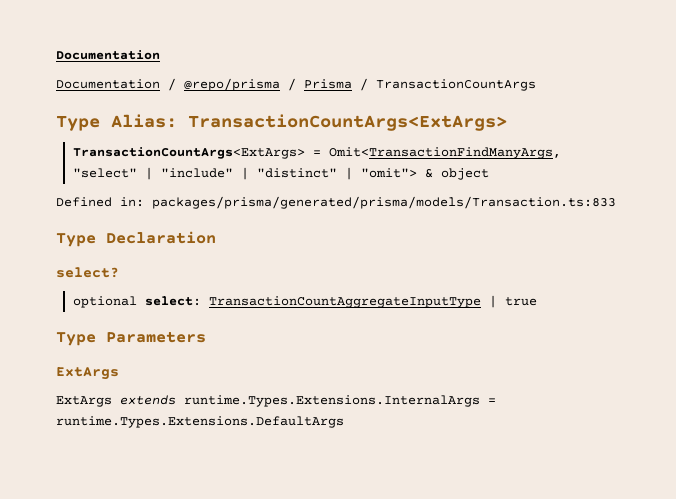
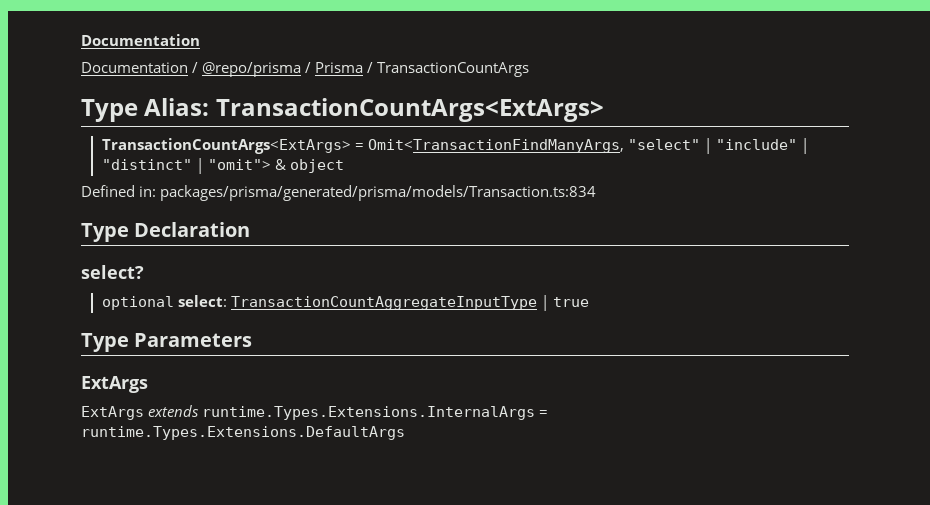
- Defined in: packages/prisma/generated/prisma/models/Transaction.ts:833
+ Defined in: packages/prisma/generated/prisma/models/Transaction.ts:834

